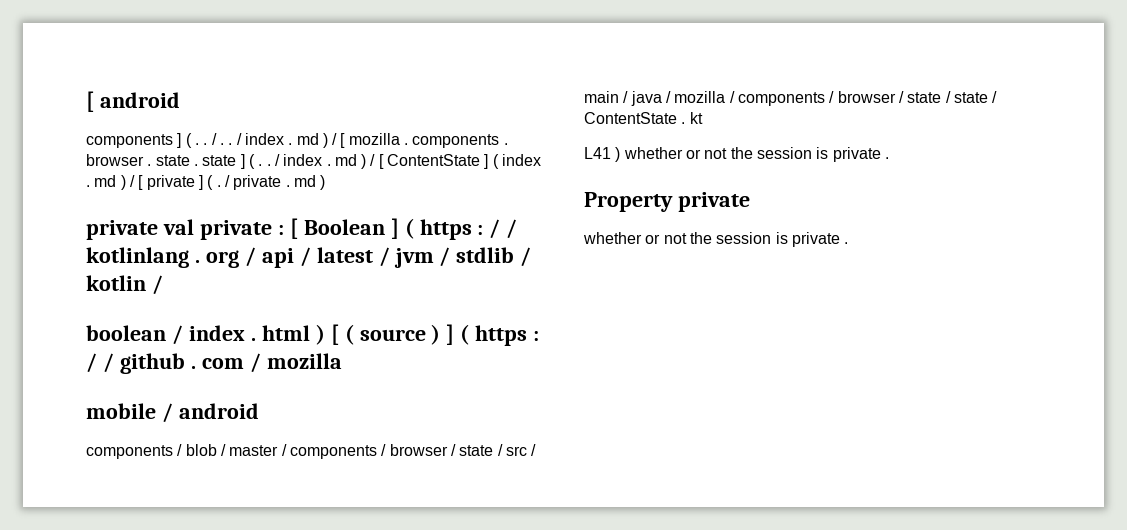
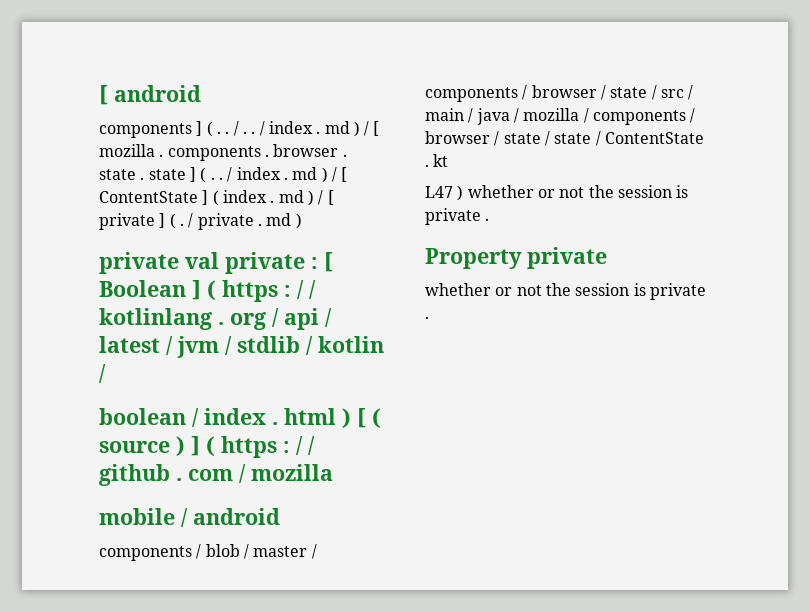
- L41 ) whether or not the session is private .
+ L47 ) whether or not the session is private .

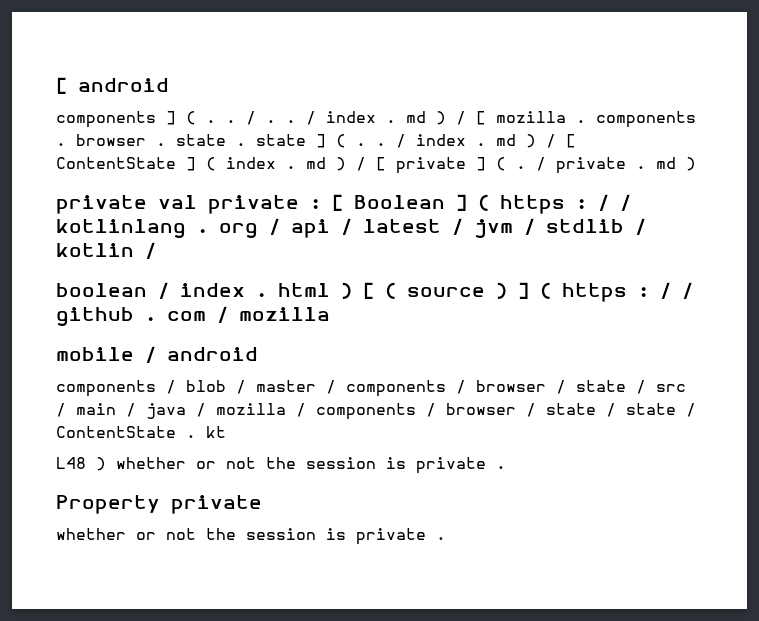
- L47 ) whether or not the session is private .
+ L48 ) whether or not the session is private .

